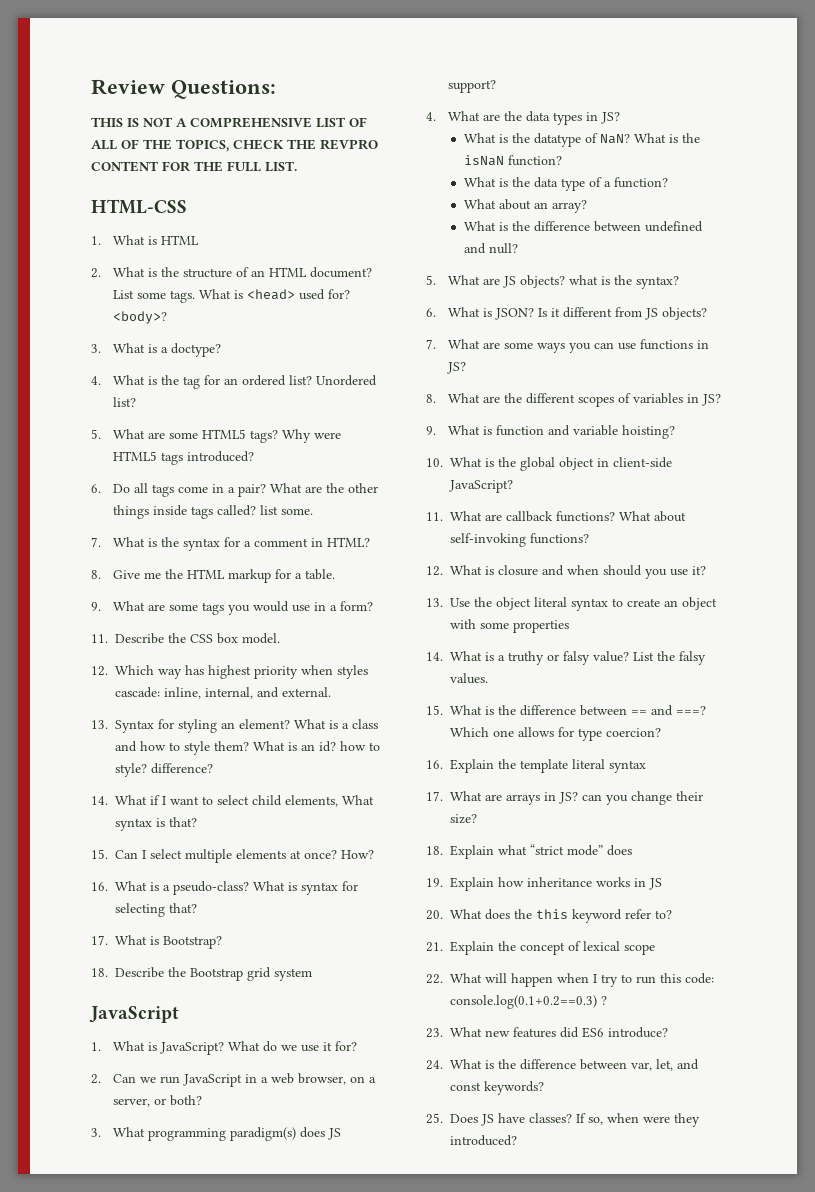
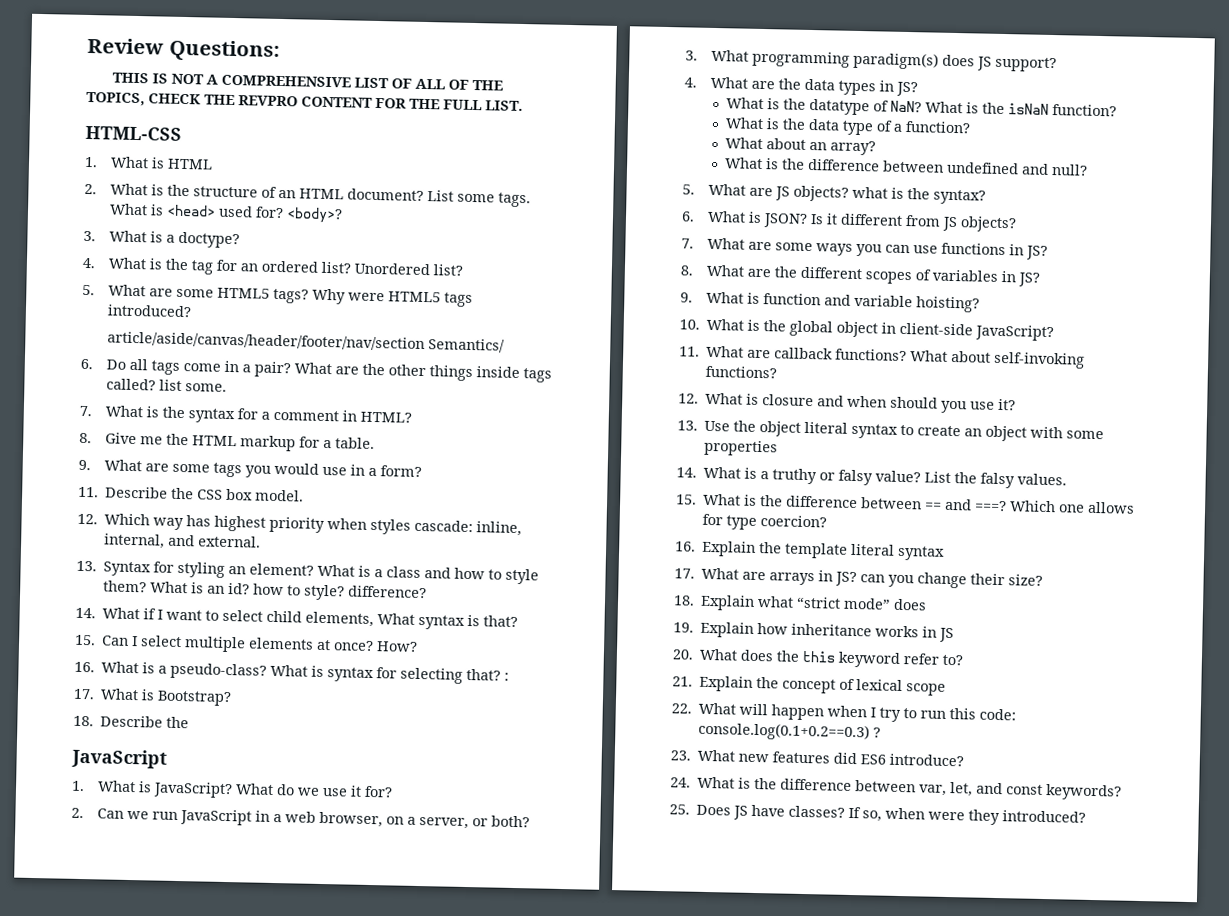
+ article/aside/canvas/header/footer/nav/section Semantics/
- What is syntax for selecting that?
+ What is syntax for selecting that? :
- 18. Describe the Bootstrap grid system
+ 18. Describe the

